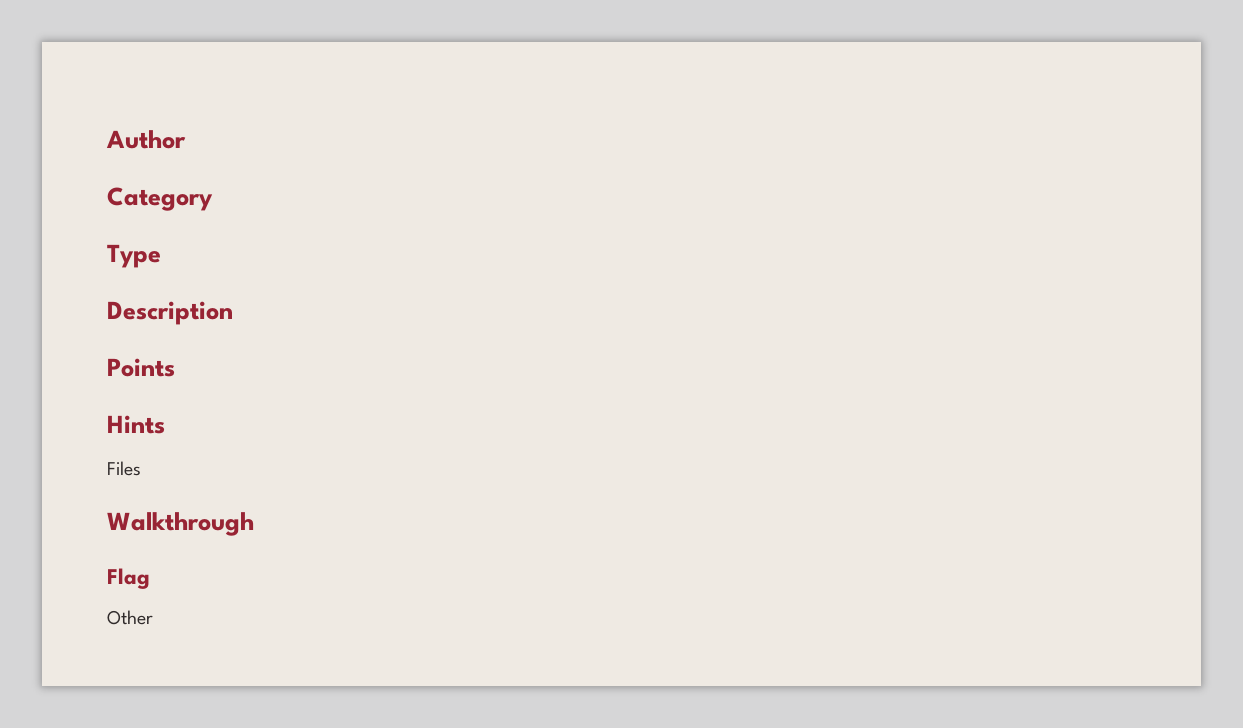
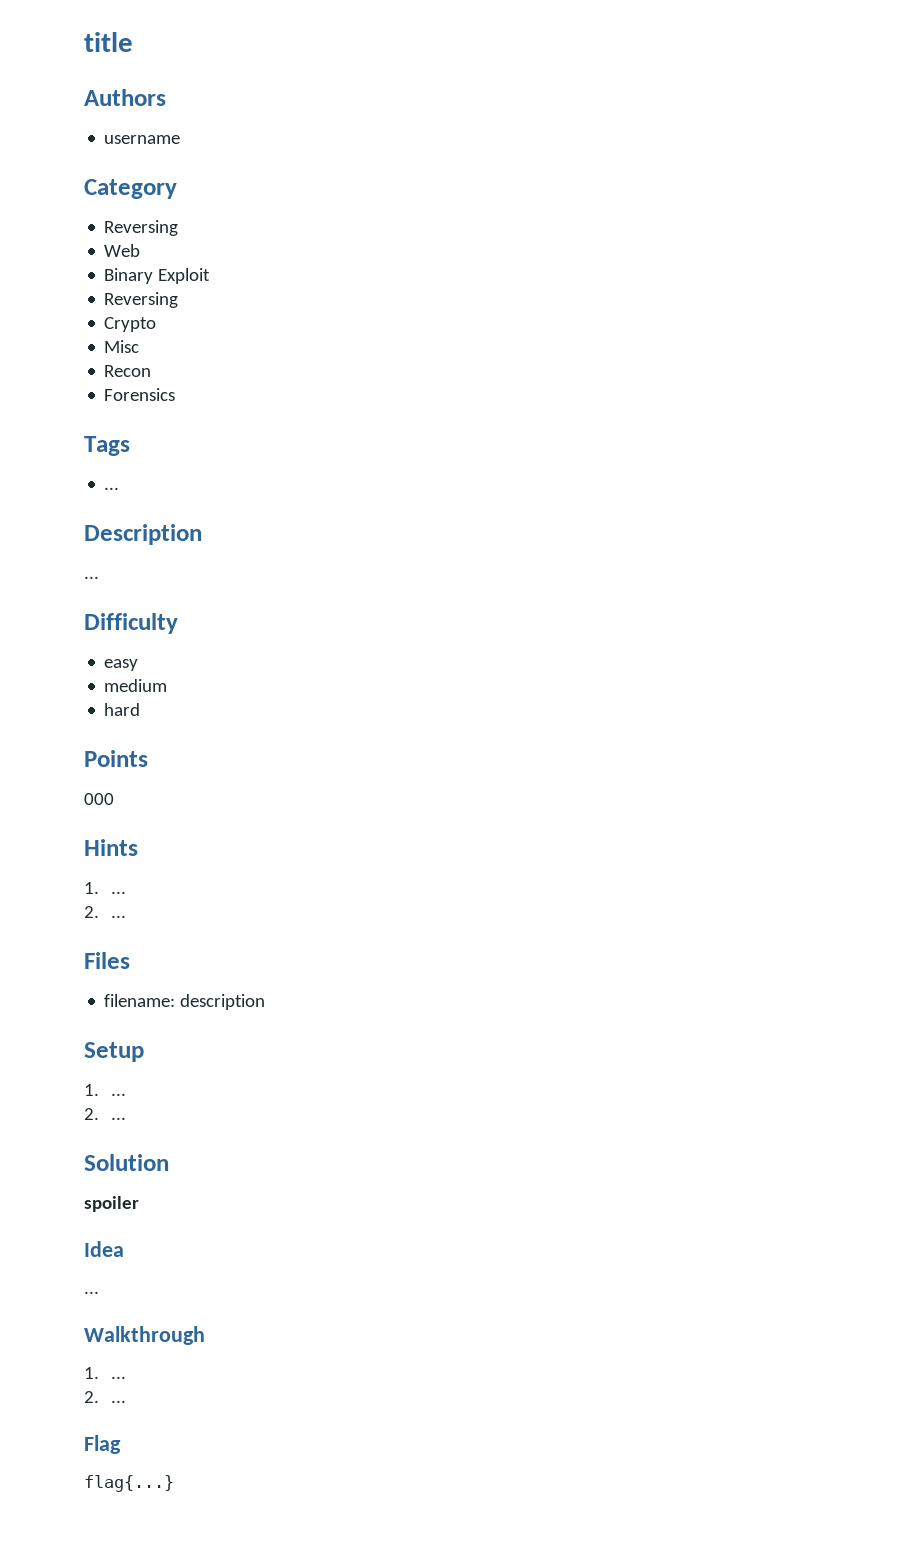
- Author
+ title
+ Authors
+ username
  Category
- Type
+ Reversing
+ Web
+ Binary Exploit
+ Reversing
+ Crypto
+ Misc
+ Recon
+ Forensics
+ Tags
+ ...
  Description
+ ...
+ Difficulty
+ easy
+ medium
+ hard
+ 000
  Hints
+ 1. ...
+ 2. ...
  Files
+ filename: description
+ Setup
+ 1. ...
+ 2. ...
+ Solution
+ spoiler
+ Idea
+ ...
  Walkthrough
+ 1. ...
+ 2. ...
- Other
+ flag{...}

